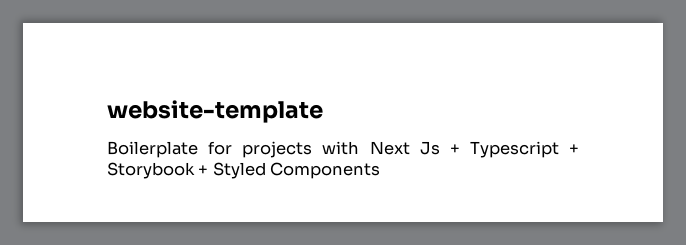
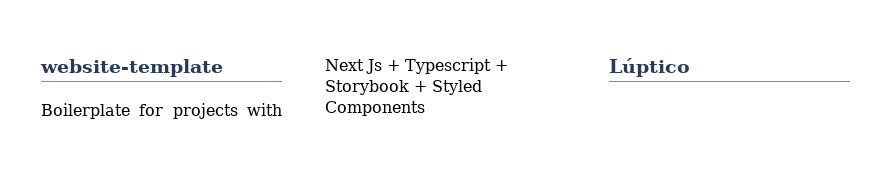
+ Lúptico

